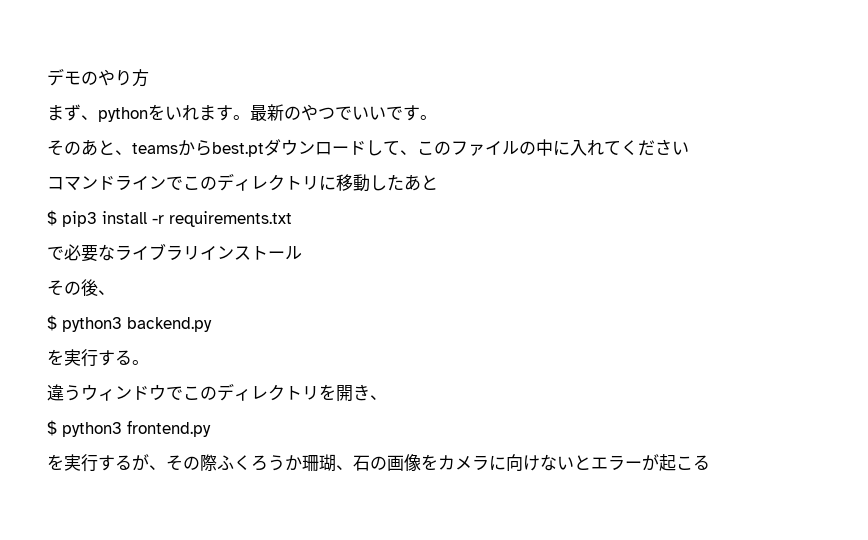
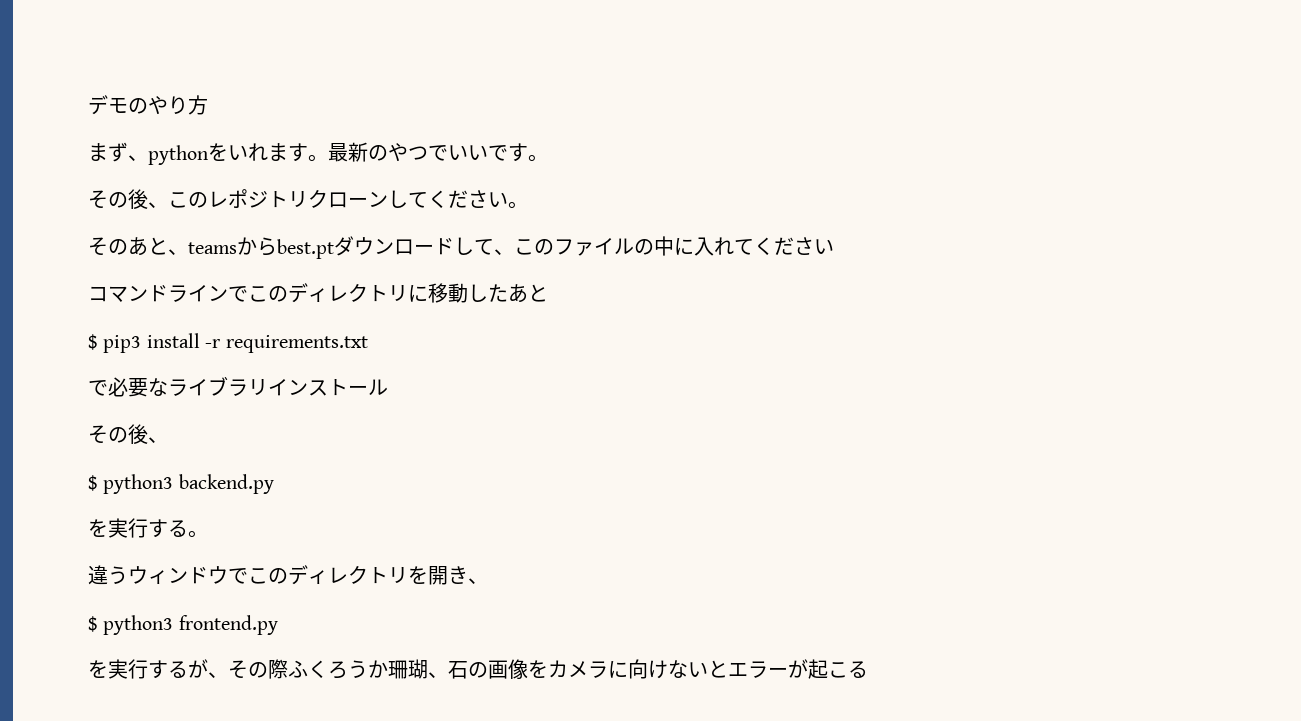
+ その後、このレポジトリクローンしてください。

